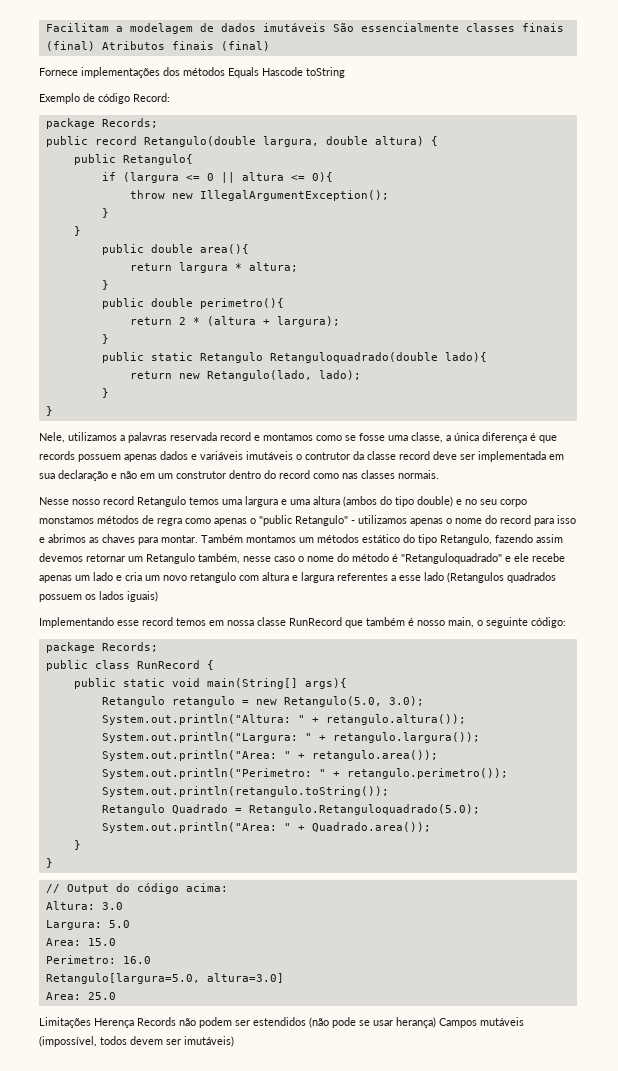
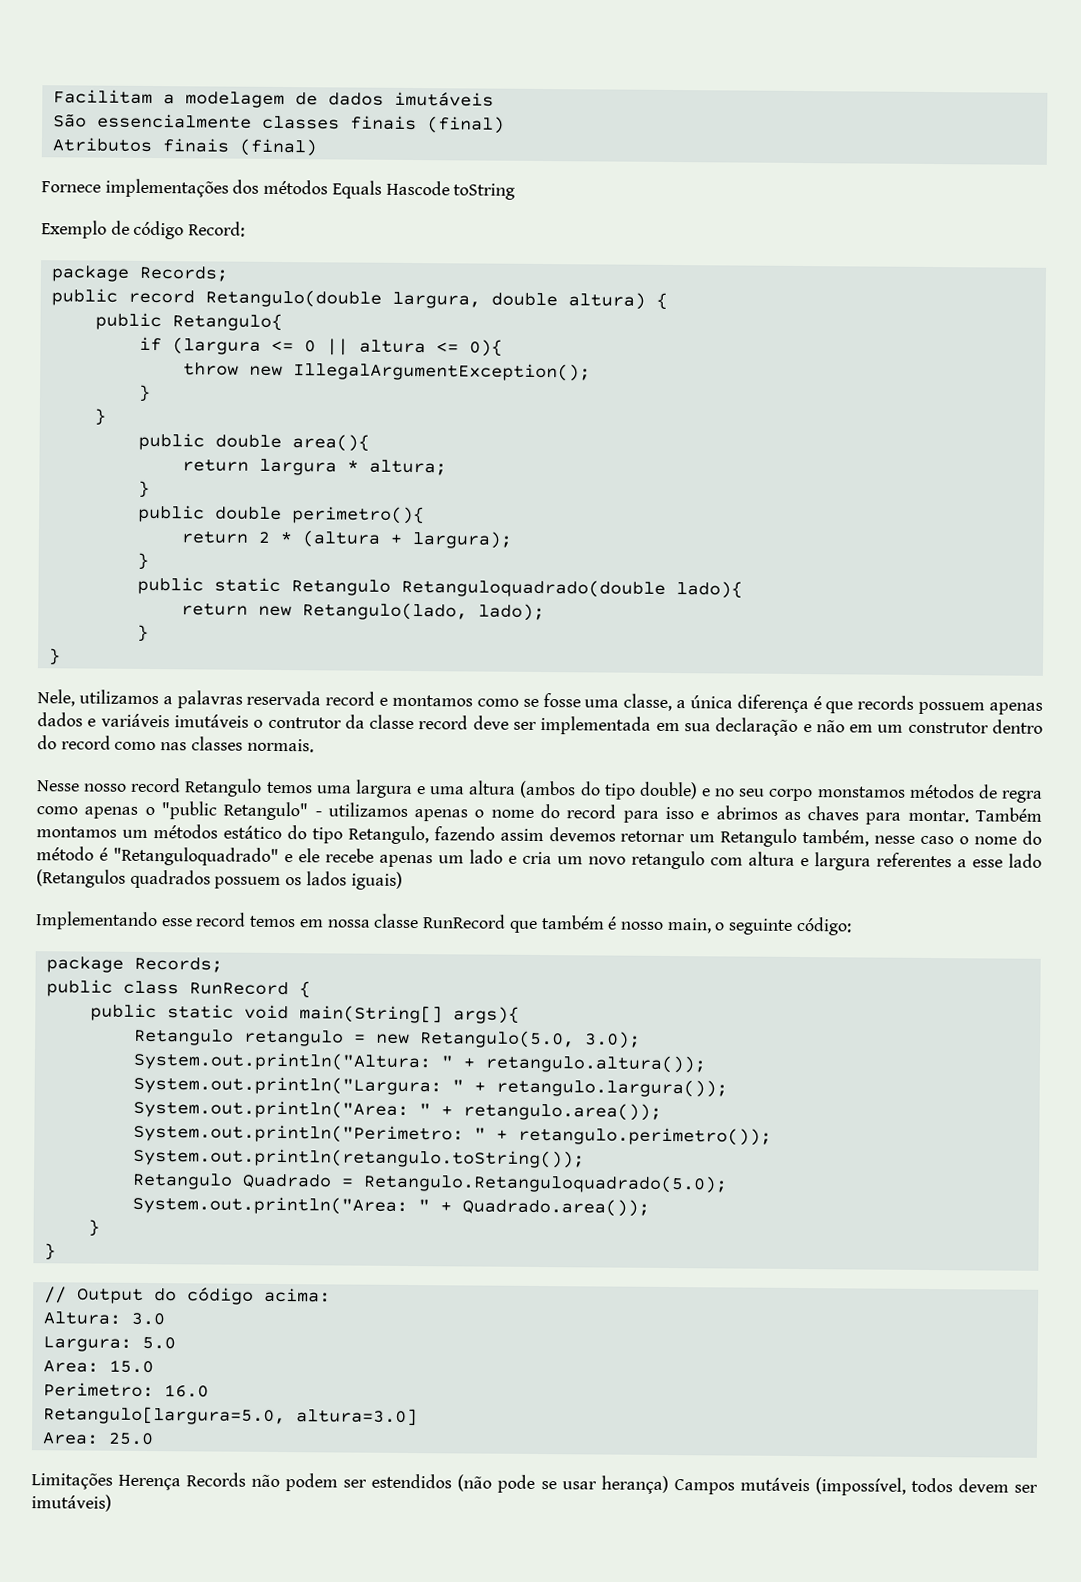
- Facilitam a modelagem de dados imutáveis São essencialmente classes finais (final) Atributos finais (final)
+ Facilitam a modelagem de dados imutáveis
+ São essencialmente classes finais (final)
+ Atributos finais (final)

